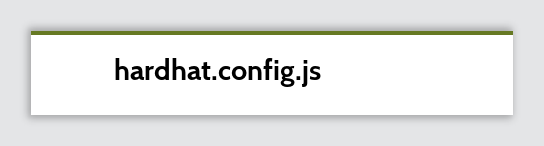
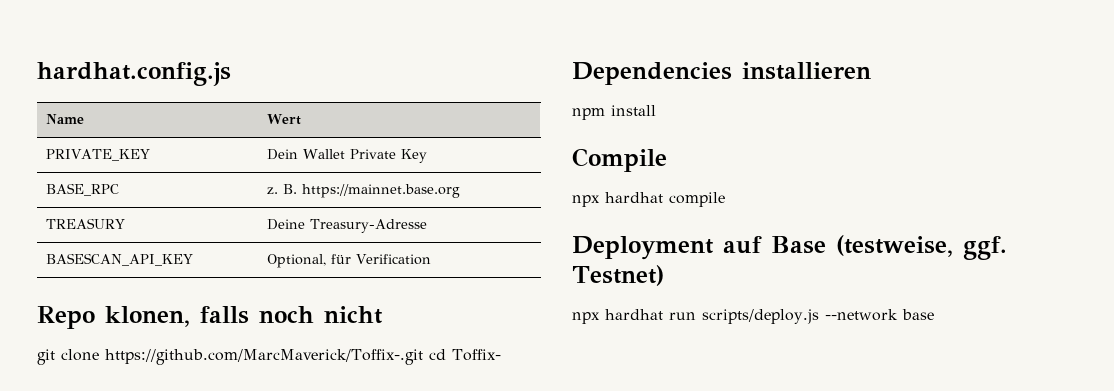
+ Name | Wert
+ PRIVATE_KEY | Dein Wallet Private Key
+ BASE_RPC | z. B. https://mainnet.base.org
+ TREASURY | Deine Treasury-Adresse
+ BASESCAN_API_KEY | Optional, für Verification
+ Repo klonen, falls noch nicht
+ git clone https://github.com/MarcMaverick/Toffix-.git cd Toffix-
+ Dependencies installieren
+ npm install
+ Compile
+ npx hardhat compile
+ Deployment auf Base (testweise, ggf. Testnet)
+ npx hardhat run scripts/deploy.js --network base

